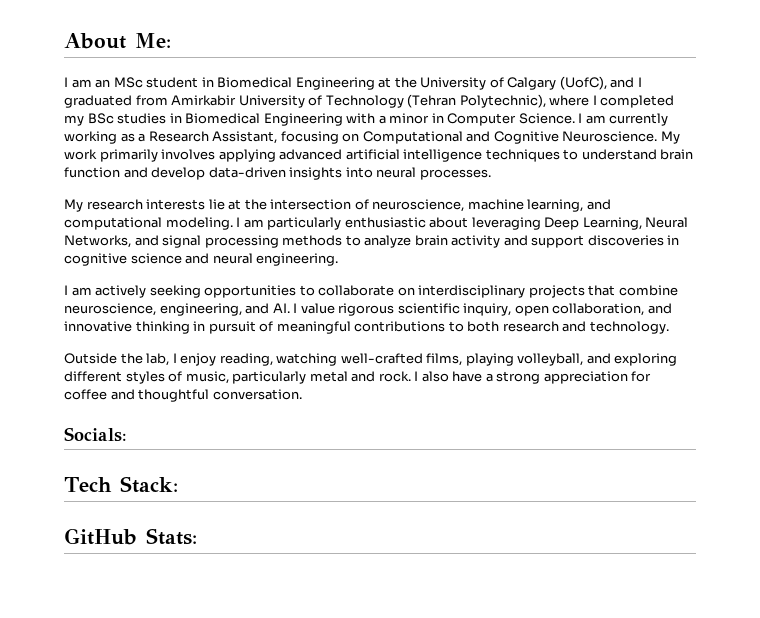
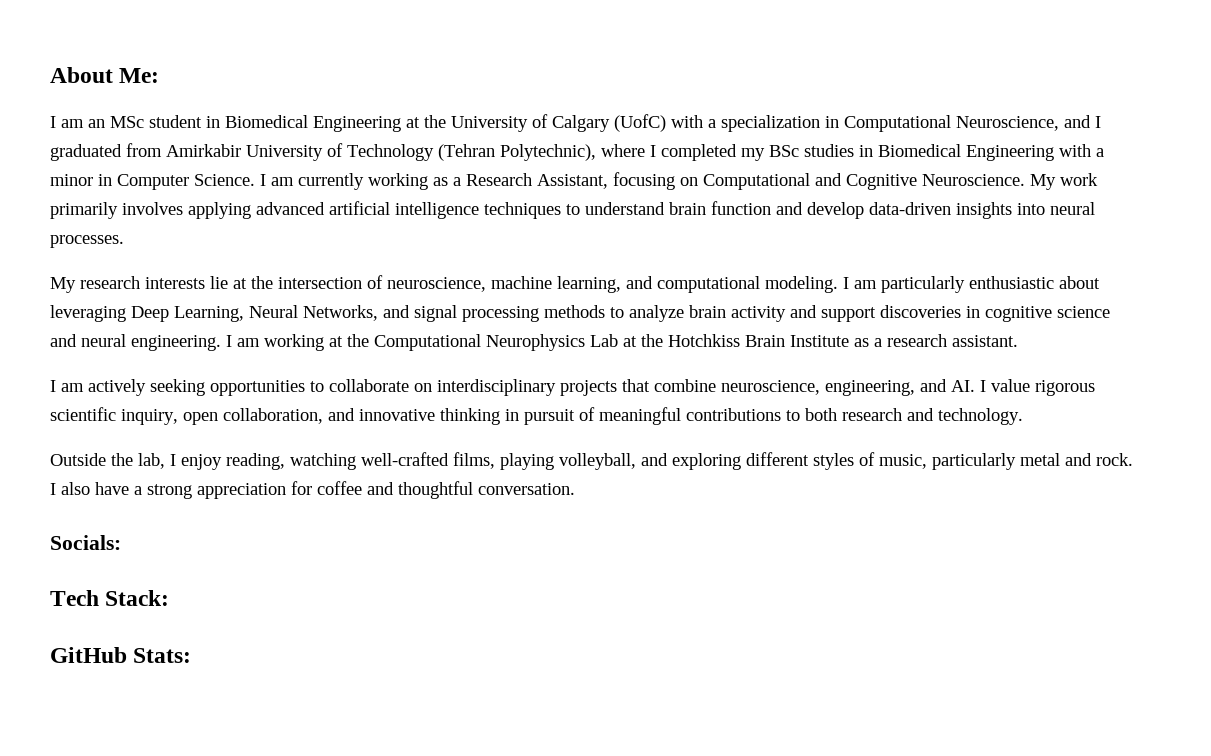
- I am an MSc student in Biomedical Engineering at the University of Calgary (UofC), and I graduated from Amirkabir University of Technology (Tehran Polytechnic), where I completed my BSc studies in Biomedical Engineering with a minor in Computer Science.
+ I am an MSc student in Biomedical Engineering at the University of Calgary (UofC) with a specialization in Computational Neuroscience, and I graduated from Amirkabir University of Technology (Tehran Polytechnic), where I completed my BSc studies in Biomedical Engineering with a minor in Computer Science.
+ I am working at the Computational Neurophysics Lab at the Hotchkiss Brain Institute as a research assistant.

